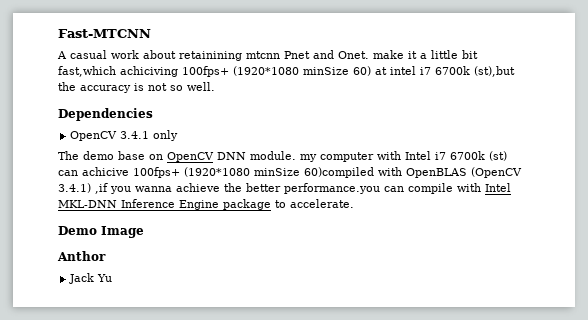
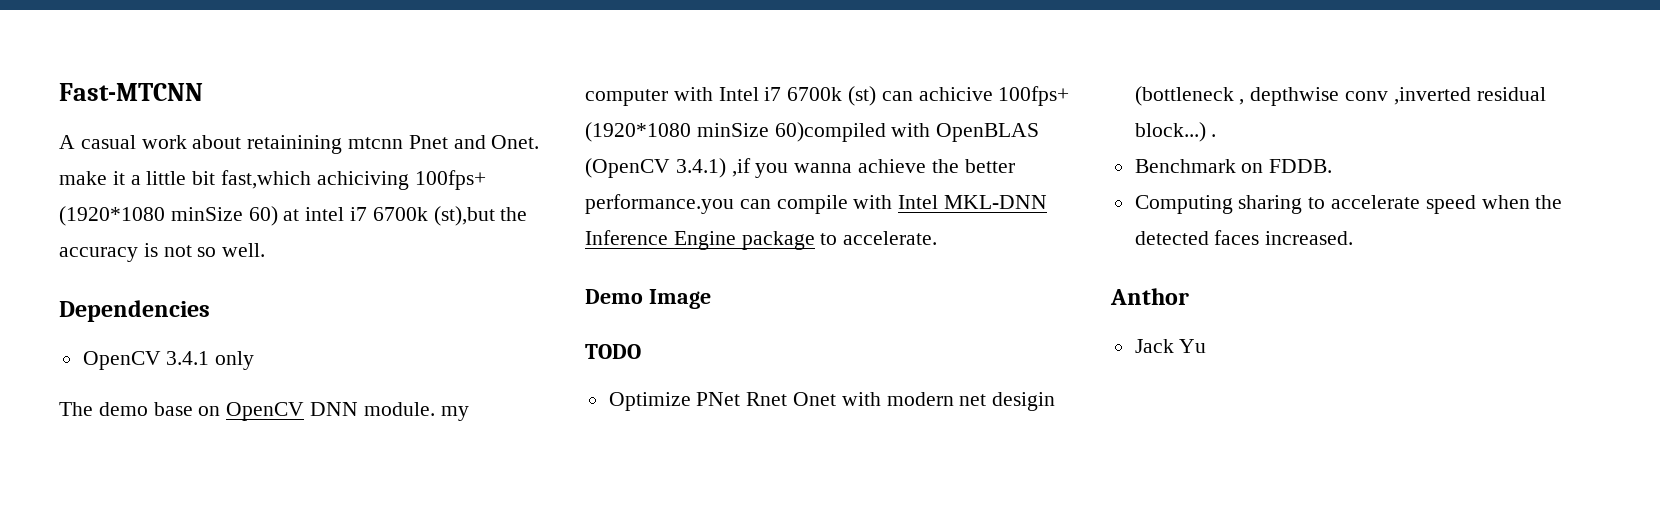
+ TODO
+ Optimize PNet Rnet Onet with modern net desigin (bottleneck , depthwise conv ,inverted residual block...) .
+ Benchmark on FDDB.
+ Computing sharing to accelerate speed when the detected faces increased.

